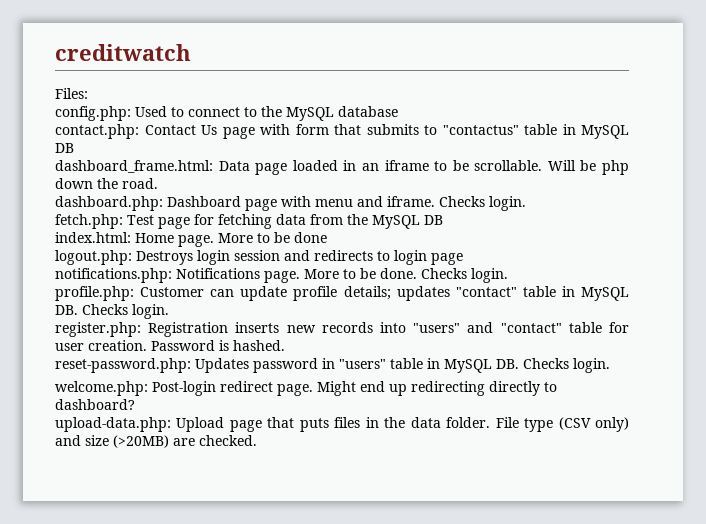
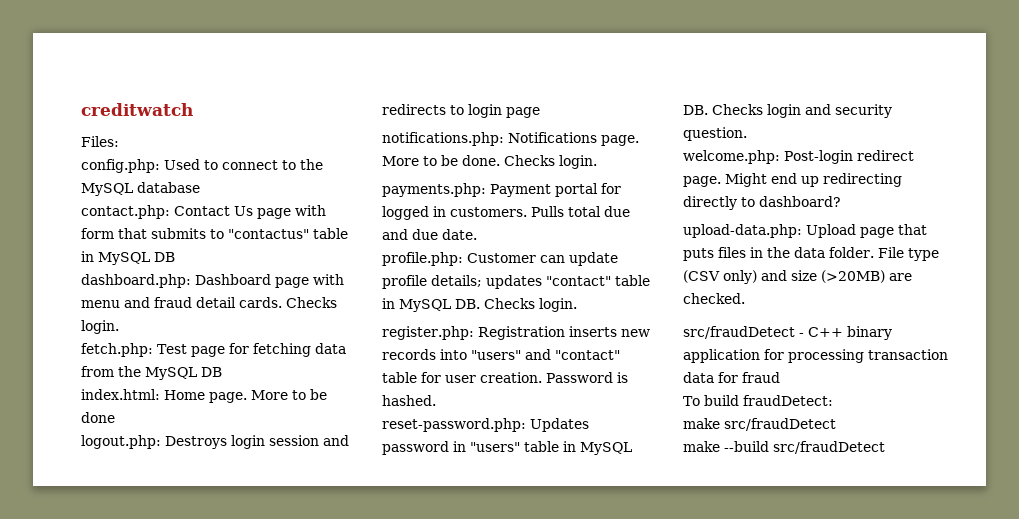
- dashboard_frame.html: Data page loaded in an iframe to be scrollable. Will be php down the road.
- dashboard.php: Dashboard page with menu and iframe.
+ dashboard.php: Dashboard page with menu and fraud detail cards.
+ payments.php: Payment portal for logged in customers. Pulls total due and due date.
- reset-password.php: Updates password in "users" table in MySQL DB. Checks login.
+ reset-password.php: Updates password in "users" table in MySQL DB. Checks login and security question.
+ src/fraudDetect - C++ binary application for processing transaction data for fraud
+ To build fraudDetect:
+ make src/fraudDetect
+ make --build src/fraudDetect

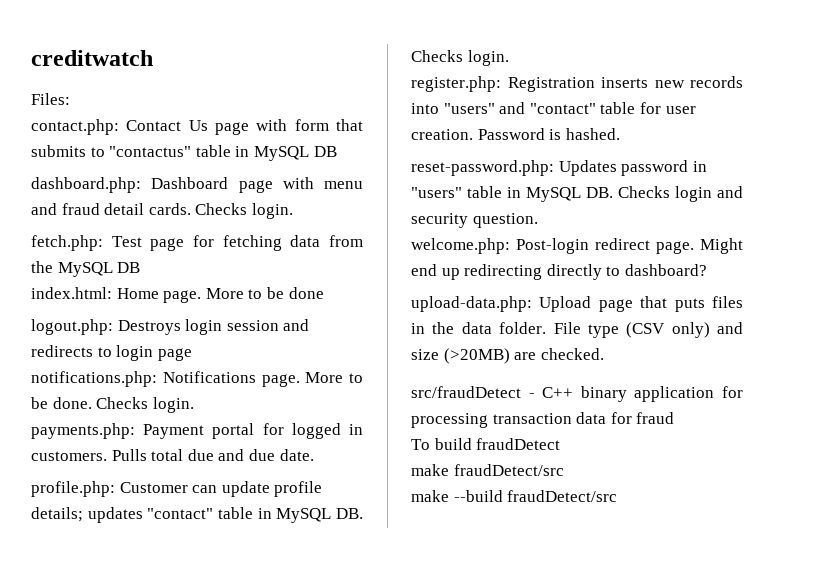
- config.php: Used to connect to the MySQL database
- To build fraudDetect:
- make src/fraudDetect
+ To build fraudDetect
+ make fraudDetect/src
- make --build src/fraudDetect
+ make --build fraudDetect/src

